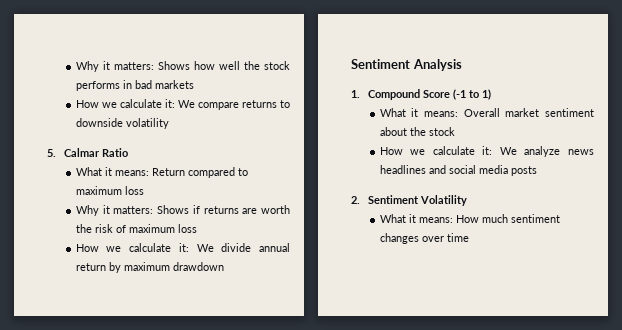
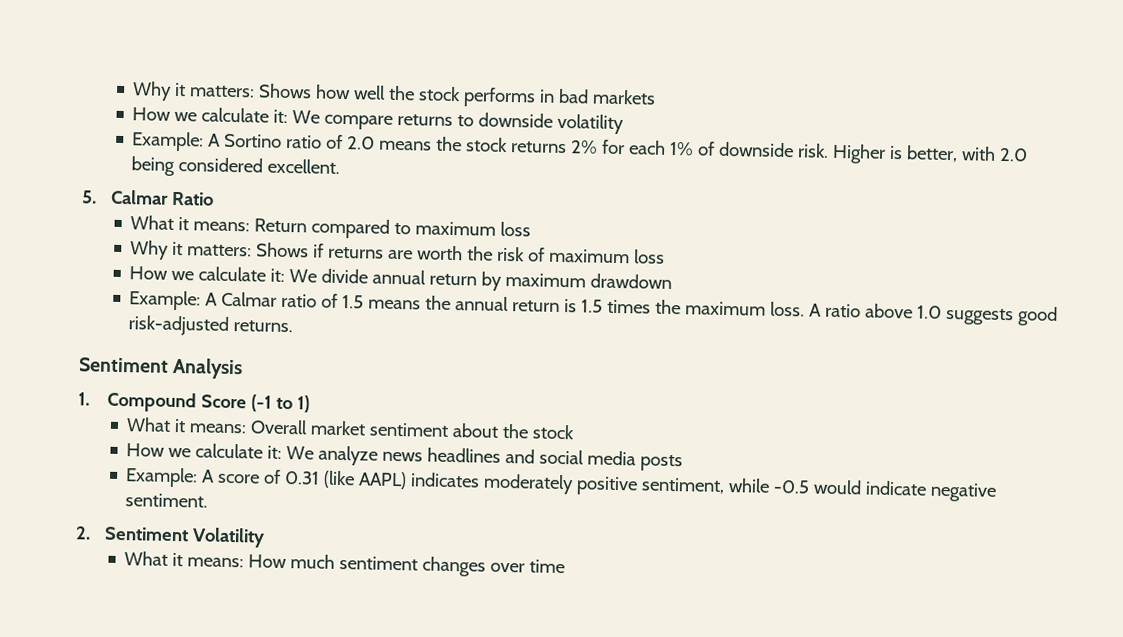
+ Example: A Sortino ratio of 2.0 means the stock returns 2% for each 1% of downside risk. Higher is better, with 2.0 being considered excellent.
+ Example: A Calmar ratio of 1.5 means the annual return is 1.5 times the maximum loss. A ratio above 1.0 suggests good risk-adjusted returns.
+ Example: A score of 0.31 (like AAPL) indicates moderately positive sentiment, while -0.5 would indicate negative sentiment.

